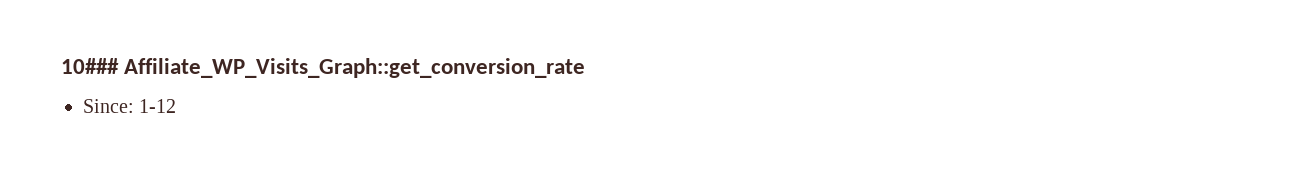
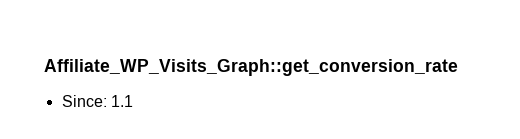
- 10### Affiliate_WP_Visits_Graph::get_conversion_rate
+ Affiliate_WP_Visits_Graph::get_conversion_rate
- Since: 1-12
+ Since: 1.1

